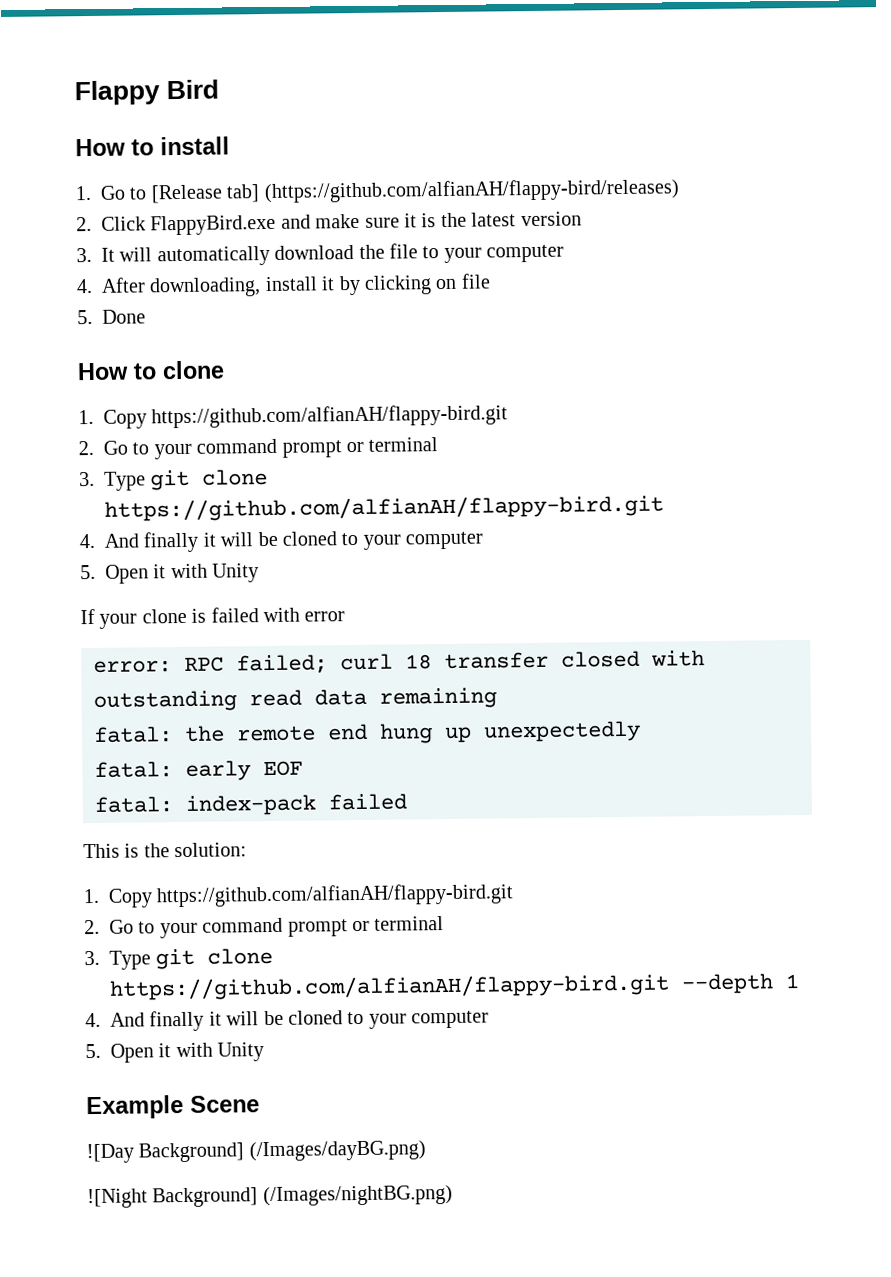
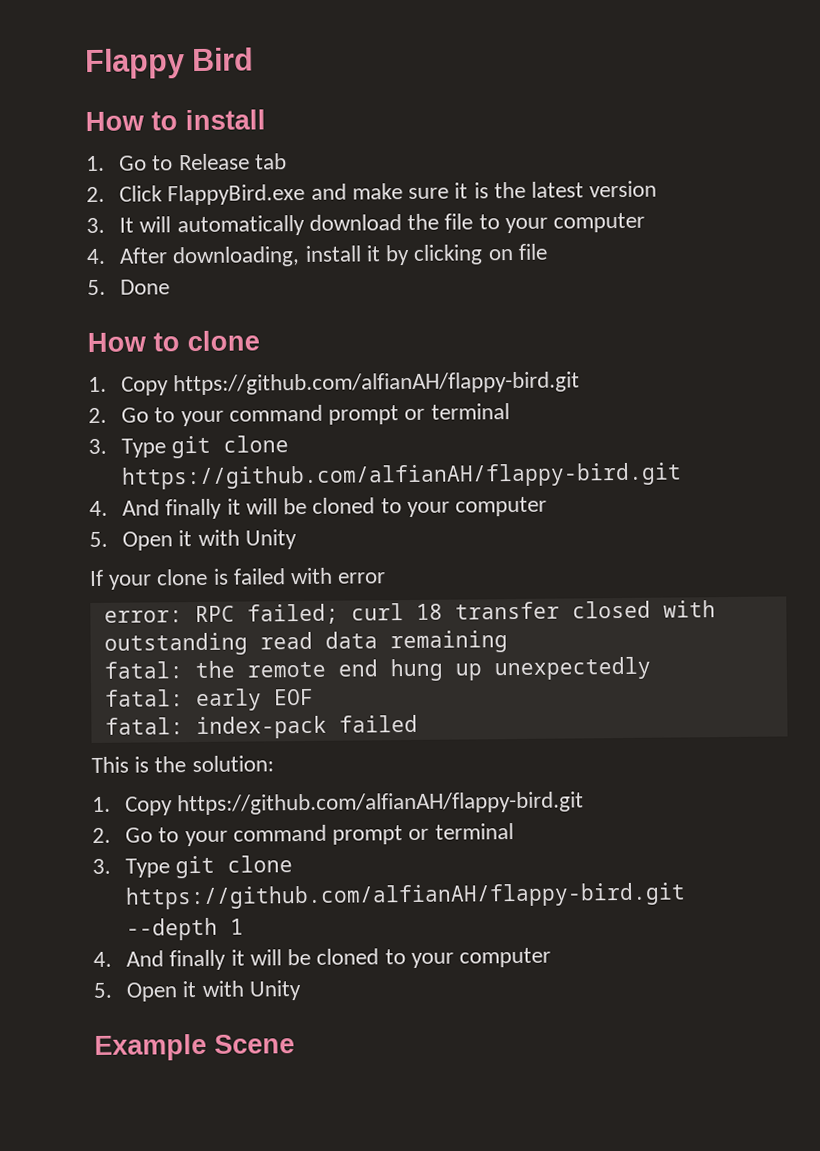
- 1. Go to [Release tab] (https://github.com/alfianAH/flappy-bird/releases)
+ 1. Go to Release tab
- ![Day Background] (/Images/dayBG.png)
- ![Night Background] (/Images/nightBG.png)

